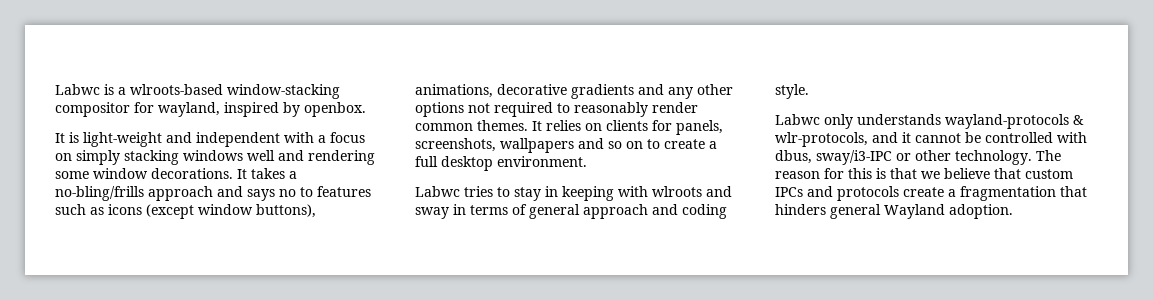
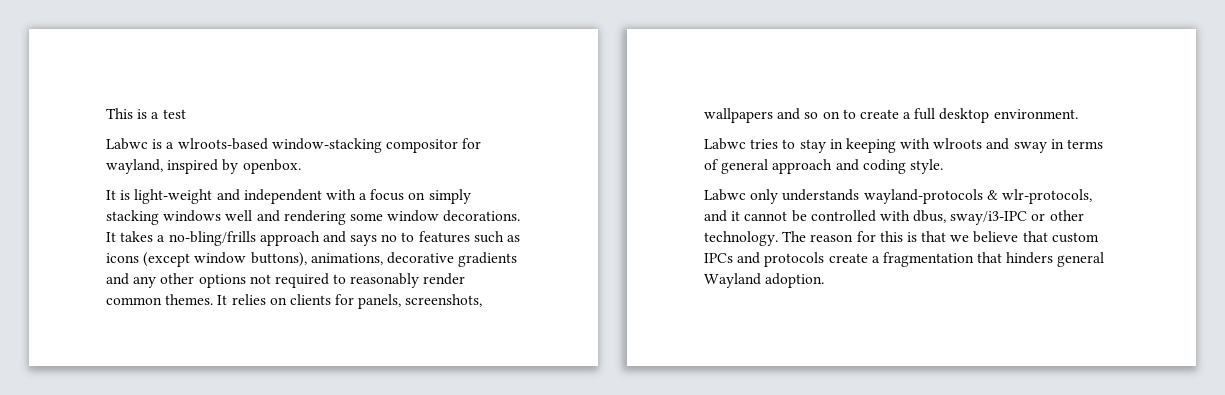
+ This is a test

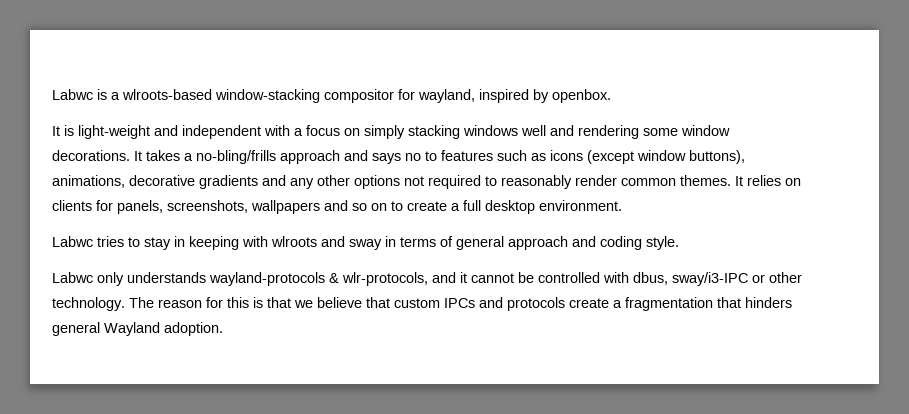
- This is a test

